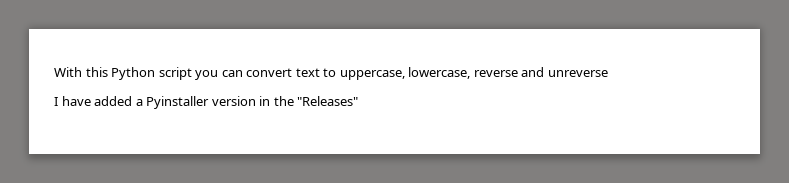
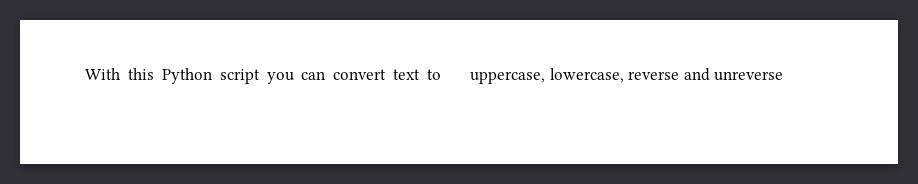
- I have added a Pyinstaller version in the "Releases"

